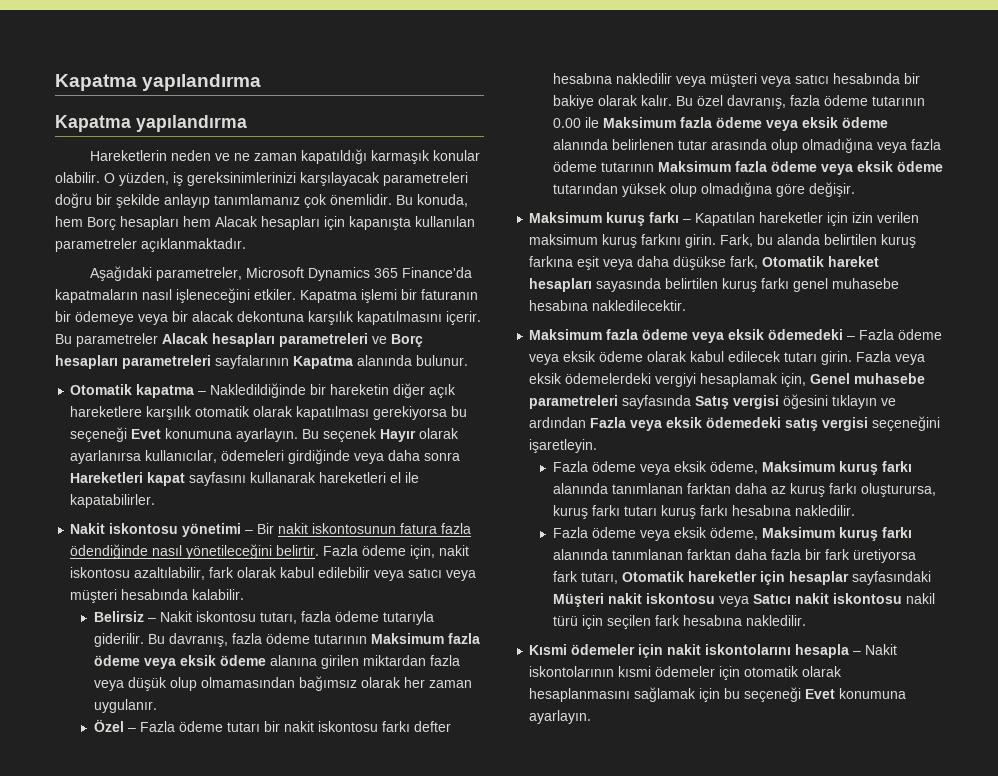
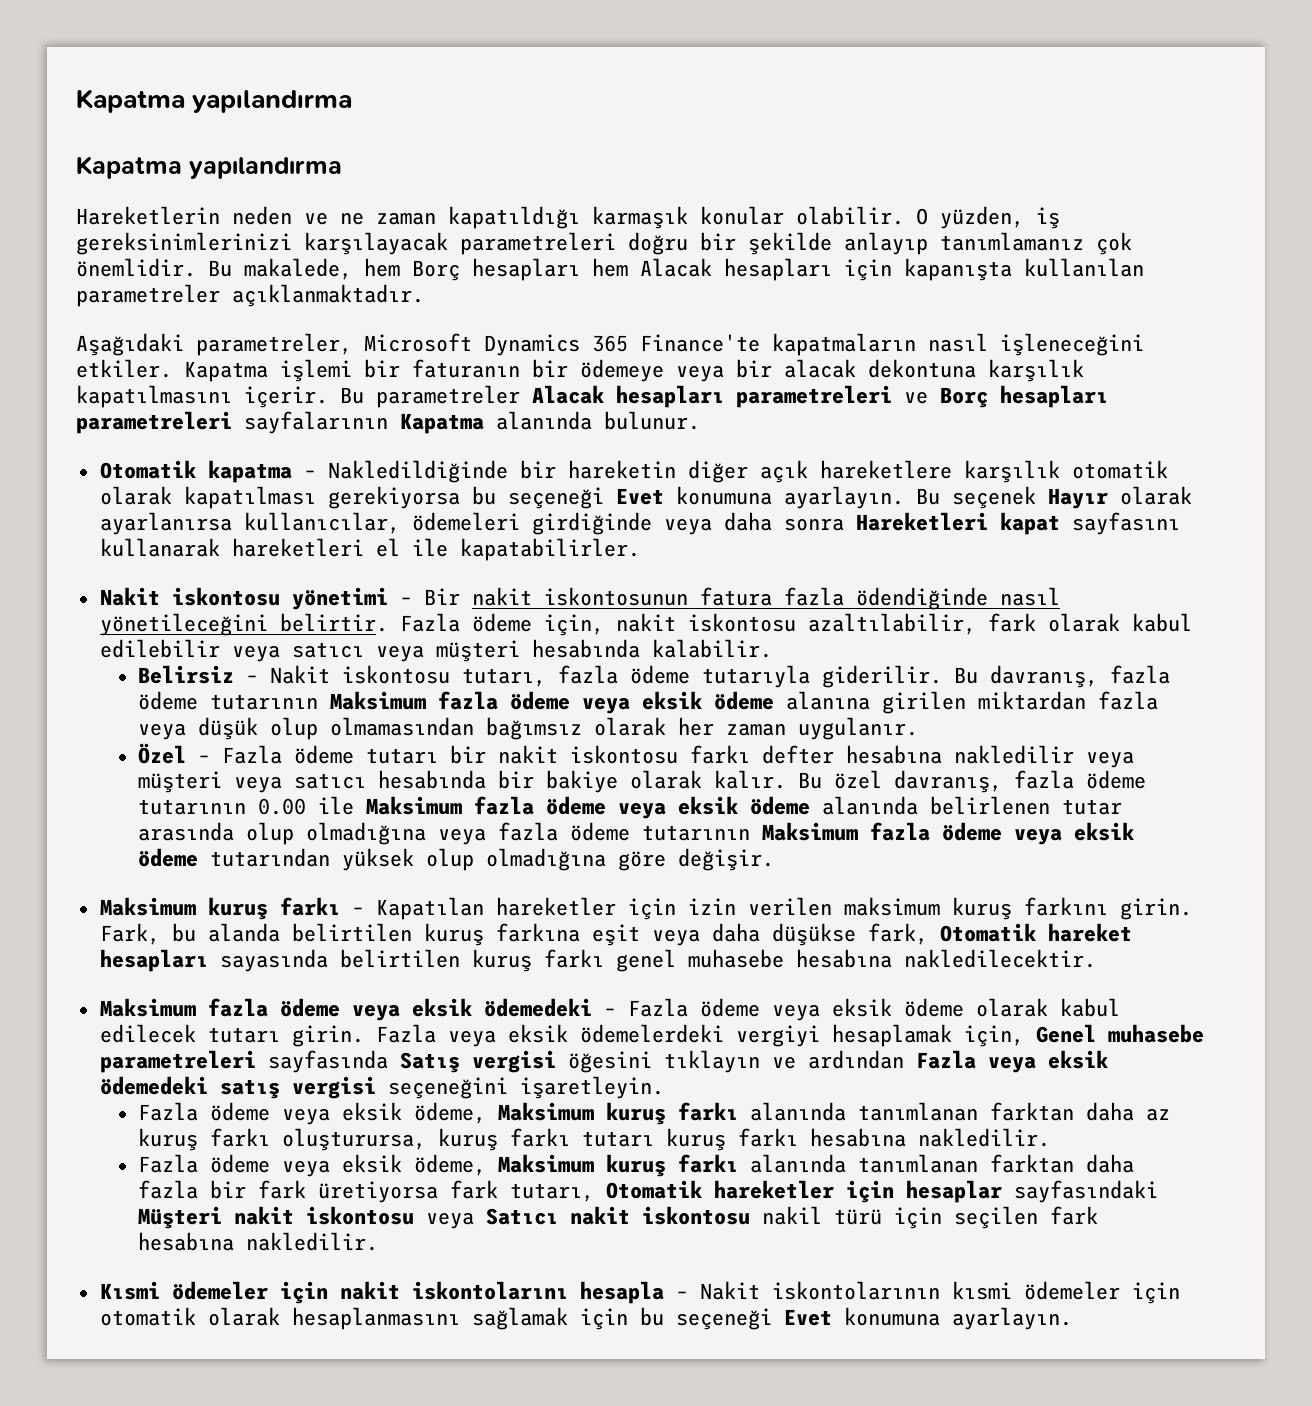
- Bu konuda, hem Borç hesapları hem Alacak hesapları için kapanışta kullanılan parametreler açıklanmaktadır.
+ Bu makalede, hem Borç hesapları hem Alacak hesapları için kapanışta kullanılan parametreler açıklanmaktadır.
- Aşağıdaki parametreler, Microsoft Dynamics 365 Finance'da kapatmaların nasıl işleneceğini etkiler.
+ Aşağıdaki parametreler, Microsoft Dynamics 365 Finance'te kapatmaların nasıl işleneceğini etkiler.

